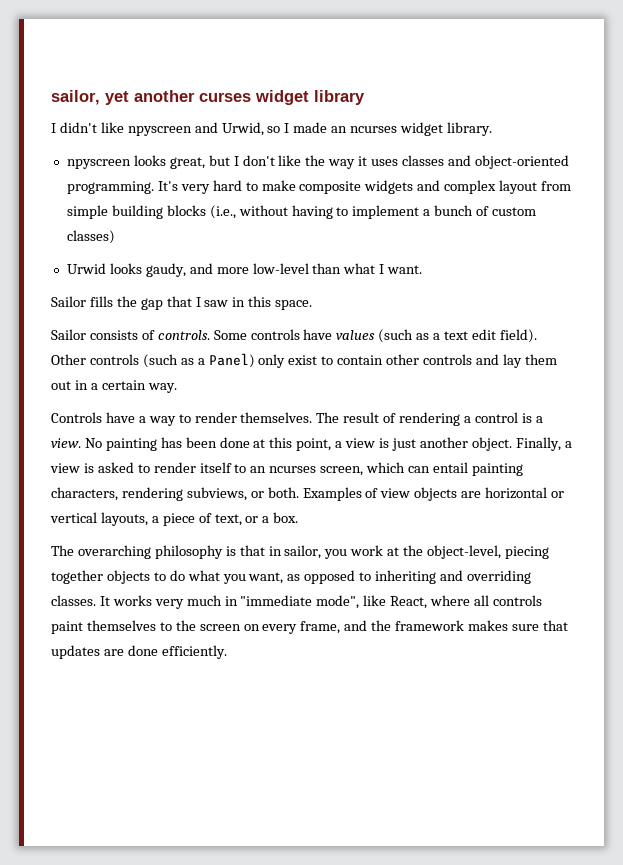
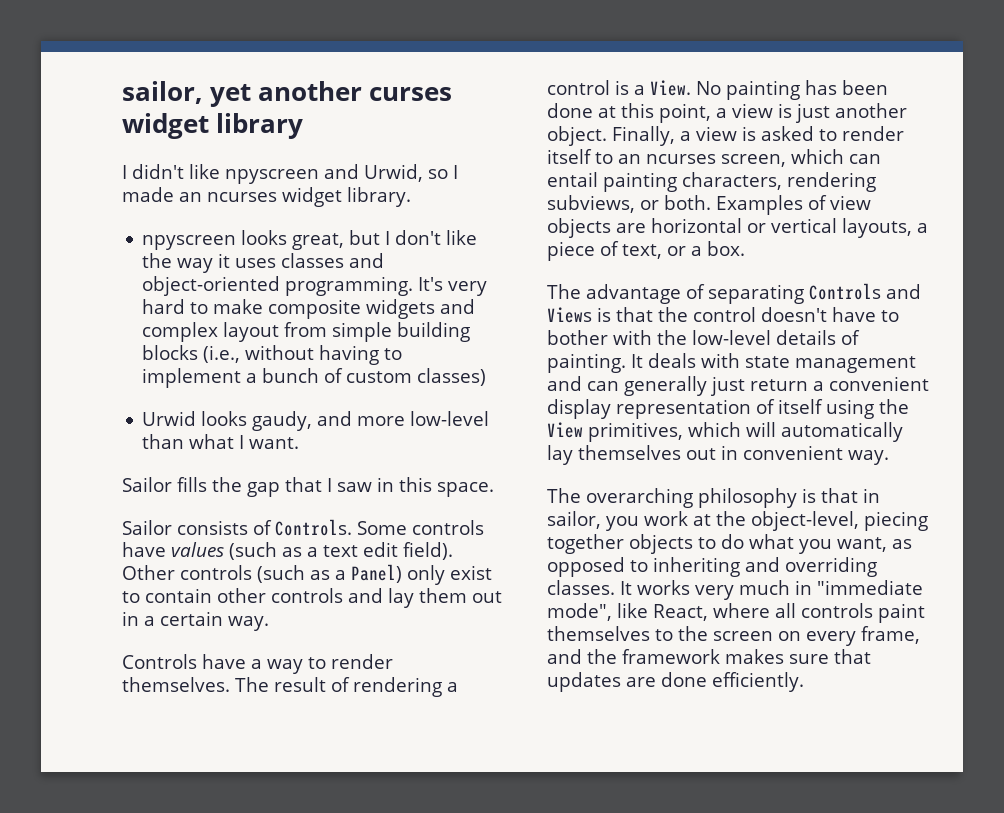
- Sailor consists of controls.
+ Sailor consists of Controls.
- The result of rendering a control is a view.
+ The result of rendering a control is a View.
+ The advantage of separating Controls and Views is that the control doesn't have to bother with the low-level details of painting. It deals with state management and can generally just return a convenient display representation of itself using the View primitives, which will automatically lay themselves out in convenient way.

